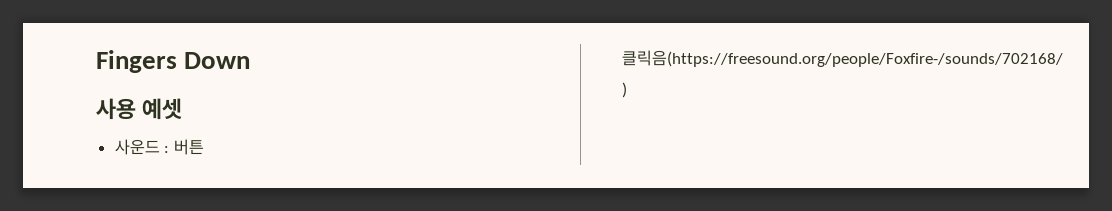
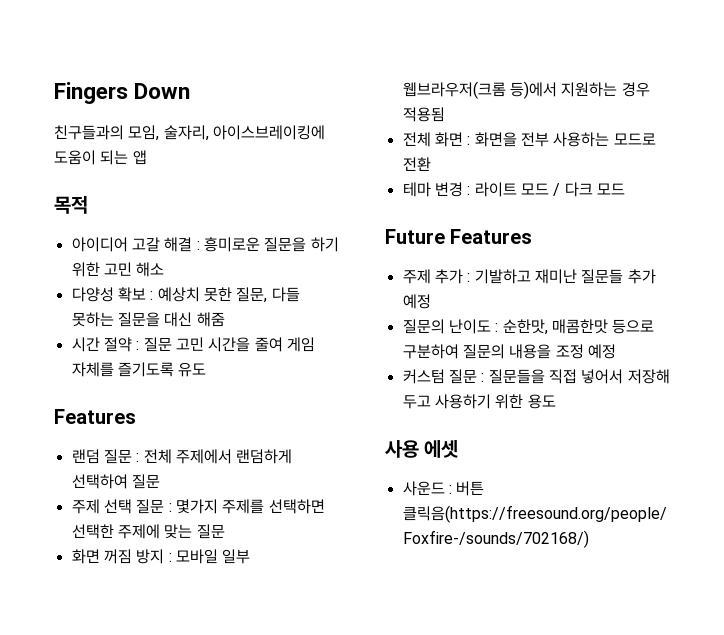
+ 친구들과의 모임, 술자리, 아이스브레이킹에 도움이 되는 앱
+ 목적
+ 아이디어 고갈 해결 : 흥미로운 질문을 하기 위한 고민 해소
+ 다양성 확보 : 예상치 못한 질문, 다들 못하는 질문을 대신 해줌
+ 시간 절약 : 질문 고민 시간을 줄여 게임 자체를 즐기도록 유도
+ Features
+ 랜덤 질문 : 전체 주제에서 랜덤하게 선택하여 질문
+ 주제 선택 질문 : 몇가지 주제를 선택하면 선택한 주제에 맞는 질문
+ 화면 꺼짐 방지 : 모바일 일부 웹브라우저(크롬 등)에서 지원하는 경우 적용됨
+ 전체 화면 : 화면을 전부 사용하는 모드로 전환
+ 테마 변경 : 라이트 모드 / 다크 모드
+ Future Features
+ 주제 추가 : 기발하고 재미난 질문들 추가 예정
+ 질문의 난이도 : 순한맛, 매콤한맛 등으로 구분하여 질문의 내용을 조정 예정
+ 커스텀 질문 : 질문들을 직접 넣어서 저장해 두고 사용하기 위한 용도
- 사용 예셋
+ 사용 에셋

